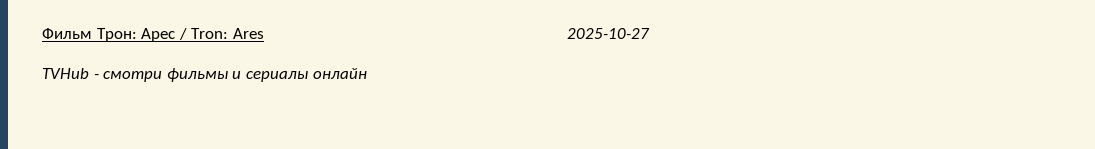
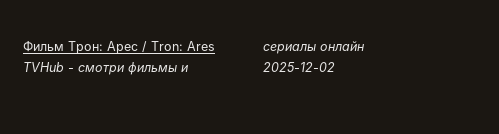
- 2025-10-27
+ 2025-12-02

